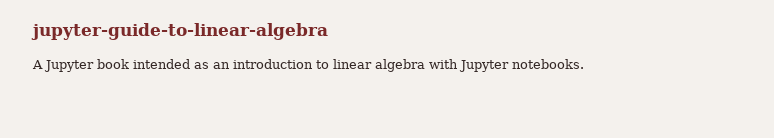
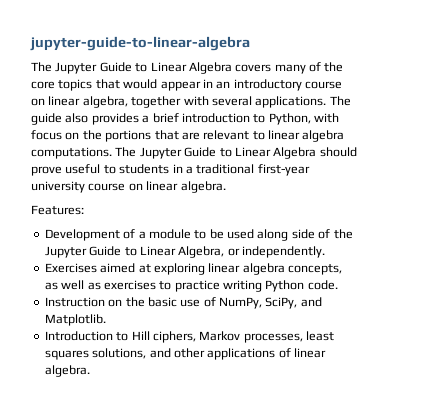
- A Jupyter book intended as an introduction to linear algebra with Jupyter notebooks.
+ The Jupyter Guide to Linear Algebra covers many of the core topics that would appear in an introductory course on linear algebra, together with several applications. The guide also provides a brief introduction to Python, with focus on the portions that are relevant to linear algebra computations. The Jupyter Guide to Linear Algebra should prove useful to students in a traditional first-year university course on linear algebra.
+ Features:
+ Development of a module to be used along side of the Jupyter Guide to Linear Algebra, or independently.
+ Exercises aimed at exploring linear algebra concepts, as well as exercises to practice writing Python code.
+ Instruction on the basic use of NumPy, SciPy, and Matplotlib.
+ Introduction to Hill ciphers, Markov processes, least squares solutions, and other applications of linear algebra.

